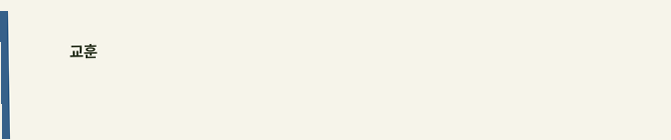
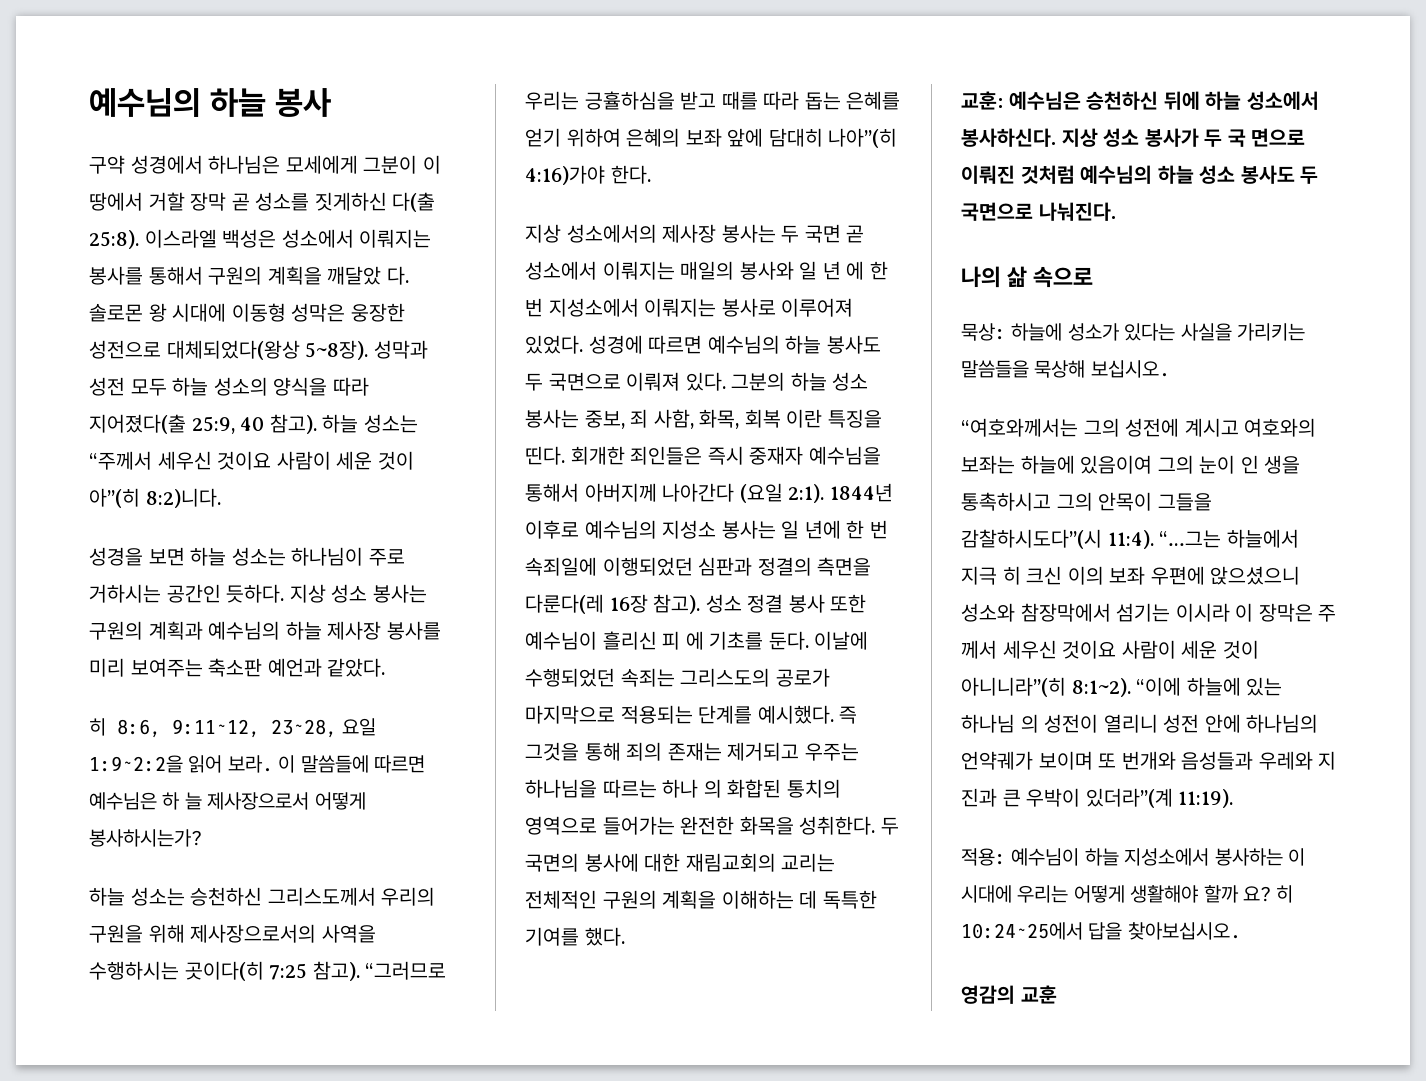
- 교훈
+ 예수님의 하늘 봉사
+ 구약 성경에서 하나님은 모세에게 그분이 이 땅에서 거할 장막 곧 성소를 짓게하신 다(출 25:8). 이스라엘 백성은 성소에서 이뤄지는 봉사를 통해서 구원의 계획을 깨달았 다. 솔로몬 왕 시대에 이동형 성막은 웅장한 성전으로 대체되었다(왕상 5~8장). 성막과 성전 모두 하늘 성소의 양식을 따라 지어졌다(출 25:9, 40 참고). 하늘 성소는 “주께서 세우신 것이요 사람이 세운 것이 아”(히 8:2)니다.
+ 성경을 보면 하늘 성소는 하나님이 주로 거하시는 공간인 듯하다. 지상 성소 봉사는 구원의 계획과 예수님의 하늘 제사장 봉사를 미리 보여주는 축소판 예언과 같았다.
+ 히 8:6, 9:11~12, 23~28, 요일 1:9~2:2을 읽어 보라. 이 말씀들에 따르면 예수님은 하 늘 제사장으로서 어떻게 봉사하시는가?
+ 하늘 성소는 승천하신 그리스도께서 우리의 구원을 위해 제사장으로서의 사역을 수행하시는 곳이다(히 7:25 참고). “그러므로 우리는 긍휼하심을 받고 때를 따라 돕는 은혜를 얻기 위하여 은혜의 보좌 앞에 담대히 나아”(히 4:16)가야 한다.
+ 지상 성소에서의 제사장 봉사는 두 국면 곧 성소에서 이뤄지는 매일의 봉사와 일 년 에 한 번 지성소에서 이뤄지는 봉사로 이루어져 있었다. 성경에 따르면 예수님의 하늘 봉사도 두 국면으로 이뤄져 있다. 그분의 하늘 성소 봉사는 중보, 죄 사함, 화목, 회복 이란 특징을 띤다. 회개한 죄인들은 즉시 중재자 예수님을 통해서 아버지께 나아간다 (요일 2:1). 1844년 이후로 예수님의 지성소 봉사는 일 년에 한 번 속죄일에 이행되었던 심판과 정결의 측면을 다룬다(레 16장 참고). 성소 정결 봉사 또한 예수님이 흘리신 피 에 기초를 둔다. 이날에 수행되었던 속죄는 그리스도의 공로가 마지막으로 적용되는 단계를 예시했다. 즉 그것을 통해 죄의 존재는 제거되고 우주는 하나님을 따르는 하나 의 화합된 통치의 영역으로 들어가는 완전한 화목을 성취한다. 두 국면의 봉사에 대한 재림교회의 교리는 전체적인 구원의 계획을 이해하는 데 독특한 기여를 했다.
+ 교훈: 예수님은 승천하신 뒤에 하늘 성소에서 봉사하신다. 지상 성소 봉사가 두 국 면으로 이뤄진 것처럼 예수님의 하늘 성소 봉사도 두 국면으로 나눠진다.
+ 나의 삶 속으로
+ 묵상: 하늘에 성소가 있다는 사실을 가리키는 말씀들을 묵상해 보십시오.
+ “여호와께서는 그의 성전에 계시고 여호와의 보좌는 하늘에 있음이여 그의 눈이 인 생을 통촉하시고 그의 안목이 그들을 감찰하시도다”(시 11:4). “…그는 하늘에서 지극 히 크신 이의 보좌 우편에 앉으셨으니 성소와 참장막에서 섬기는 이시라 이 장막은 주 께서 세우신 것이요 사람이 세운 것이 아니니라”(히 8:1~2). “이에 하늘에 있는 하나님 의 성전이 열리니 성전 안에 하나님의 언약궤가 보이며 또 번개와 음성들과 우레와 지 진과 큰 우박이 있더라”(계 11:19).
+ 적용: 예수님이 하늘 지성소에서 봉사하는 이 시대에 우리는 어떻게 생활해야 할까 요? 히 10:24~25에서 답을 찾아보십시오.
+ 영감의 교훈

